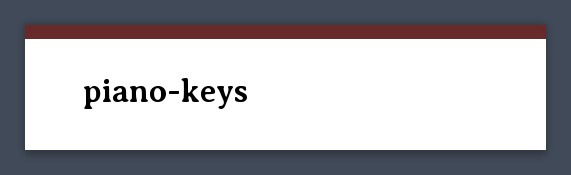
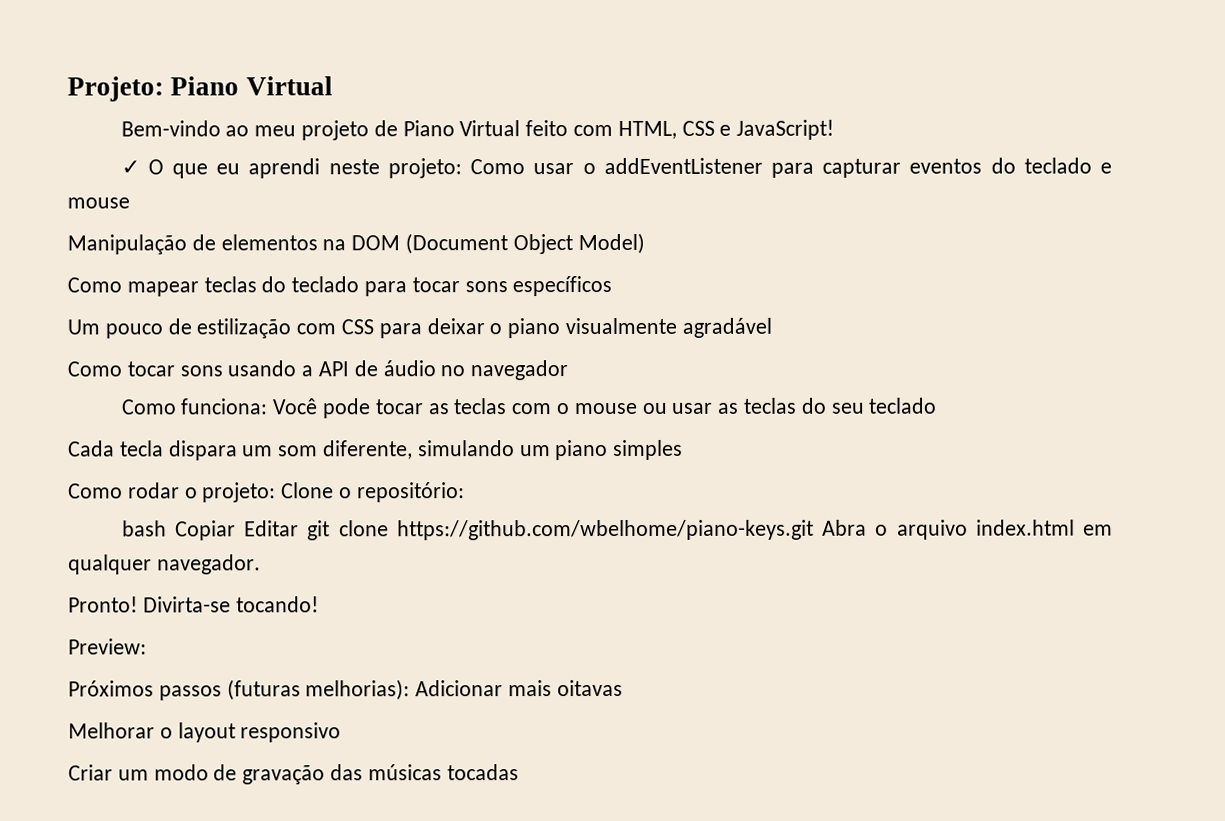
- piano-keys
+ Projeto: Piano Virtual
+ Bem-vindo ao meu projeto de Piano Virtual feito com HTML, CSS e JavaScript!
+ ✓ O que eu aprendi neste projeto: Como usar o addEventListener para capturar eventos do teclado e mouse
+ Manipulação de elementos na DOM (Document Object Model)
+ Como mapear teclas do teclado para tocar sons específicos
+ Um pouco de estilização com CSS para deixar o piano visualmente agradável
+ Como tocar sons usando a API de áudio no navegador
+ Como funciona: Você pode tocar as teclas com o mouse ou usar as teclas do seu teclado
+ Cada tecla dispara um som diferente, simulando um piano simples
+ Como rodar o projeto: Clone o repositório:
+ bash Copiar Editar git clone https://github.com/wbelhome/piano-keys.git Abra o arquivo index.html em qualquer navegador.
+ Pronto! Divirta-se tocando!
+ Preview:
+ Próximos passos (futuras melhorias): Adicionar mais oitavas
+ Melhorar o layout responsivo
+ Criar um modo de gravação das músicas tocadas

